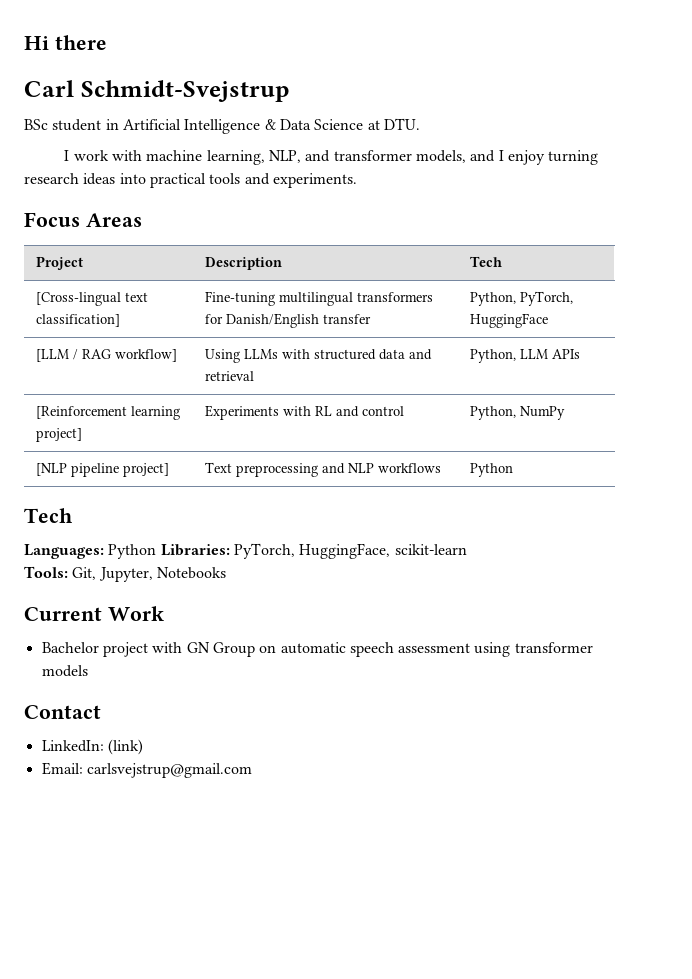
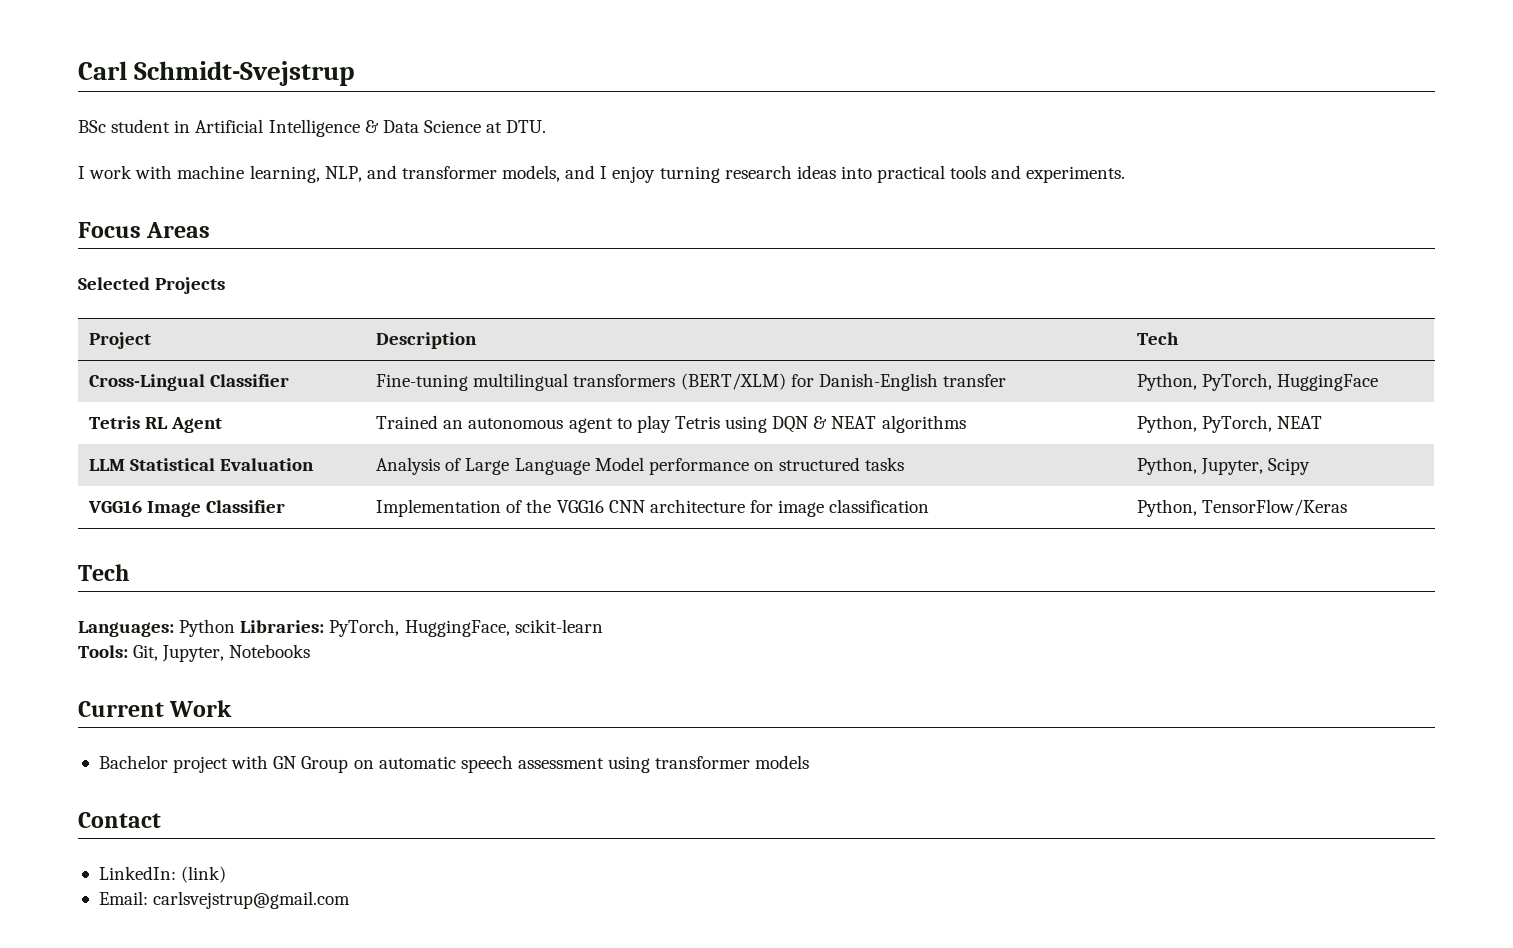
- Hi there
+ Selected Projects
- [Cross-lingual text classification] | Fine-tuning multilingual transformers for Danish/English transfer | Python, PyTorch, HuggingFace
+ Cross-Lingual Classifier | Fine-tuning multilingual transformers (BERT/XLM) for Danish-English transfer | Python, PyTorch, HuggingFace
- [LLM / RAG workflow] | Using LLMs with structured data and retrieval | Python, LLM APIs
- [Reinforcement learning project] | Experiments with RL and control | Python, NumPy
- [NLP pipeline project] | Text preprocessing and NLP workflows | Python
+ Tetris RL Agent | Trained an autonomous agent to play Tetris using DQN & NEAT algorithms | Python, PyTorch, NEAT
+ LLM Statistical Evaluation | Analysis of Large Language Model performance on structured tasks | Python, Jupyter, Scipy
+ VGG16 Image Classifier | Implementation of the VGG16 CNN architecture for image classification | Python, TensorFlow/Keras

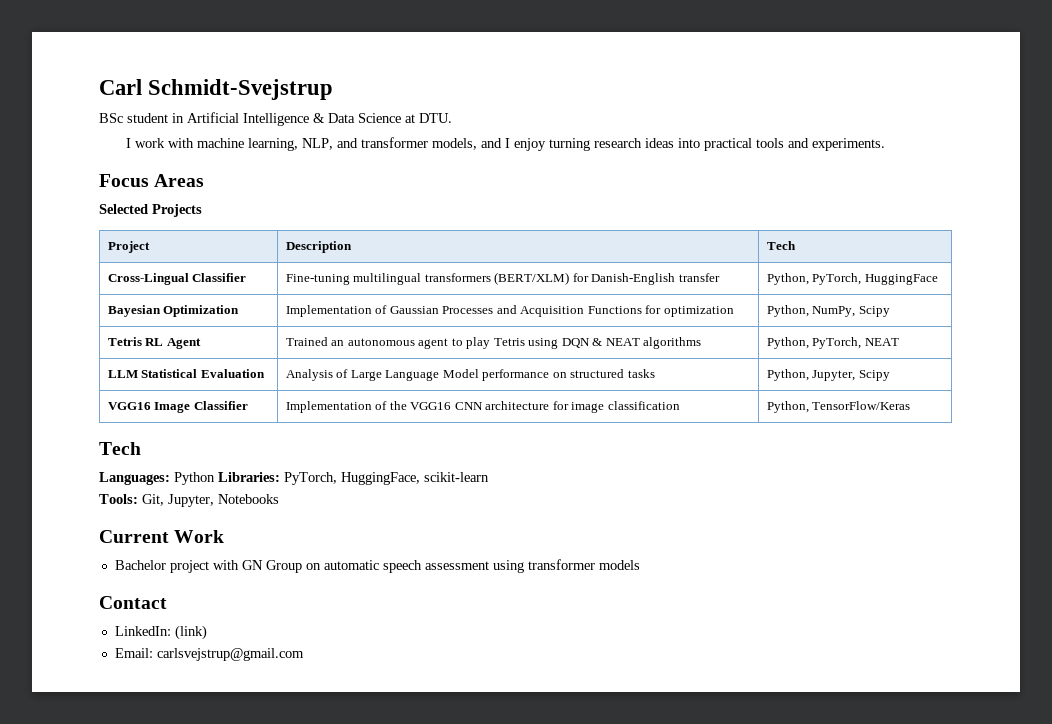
+ Bayesian Optimization | Implementation of Gaussian Processes and Acquisition Functions for optimization | Python, NumPy, Scipy

